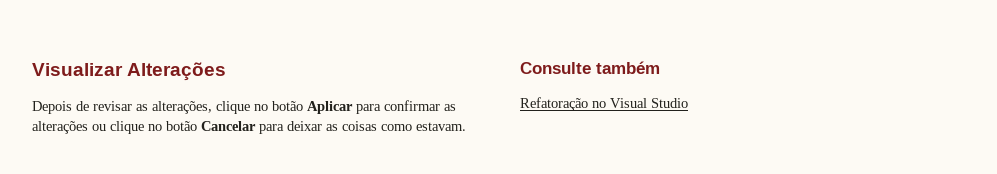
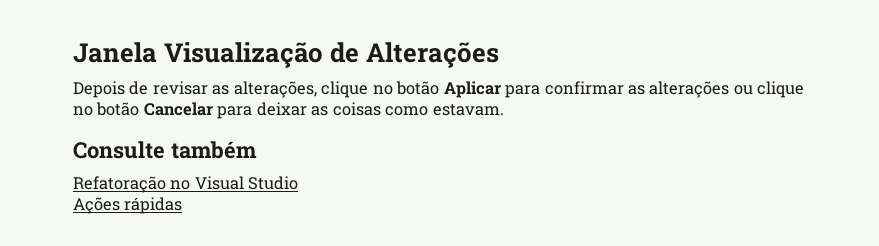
- Visualizar Alterações
+ Janela Visualização de Alterações
+ Ações rápidas

